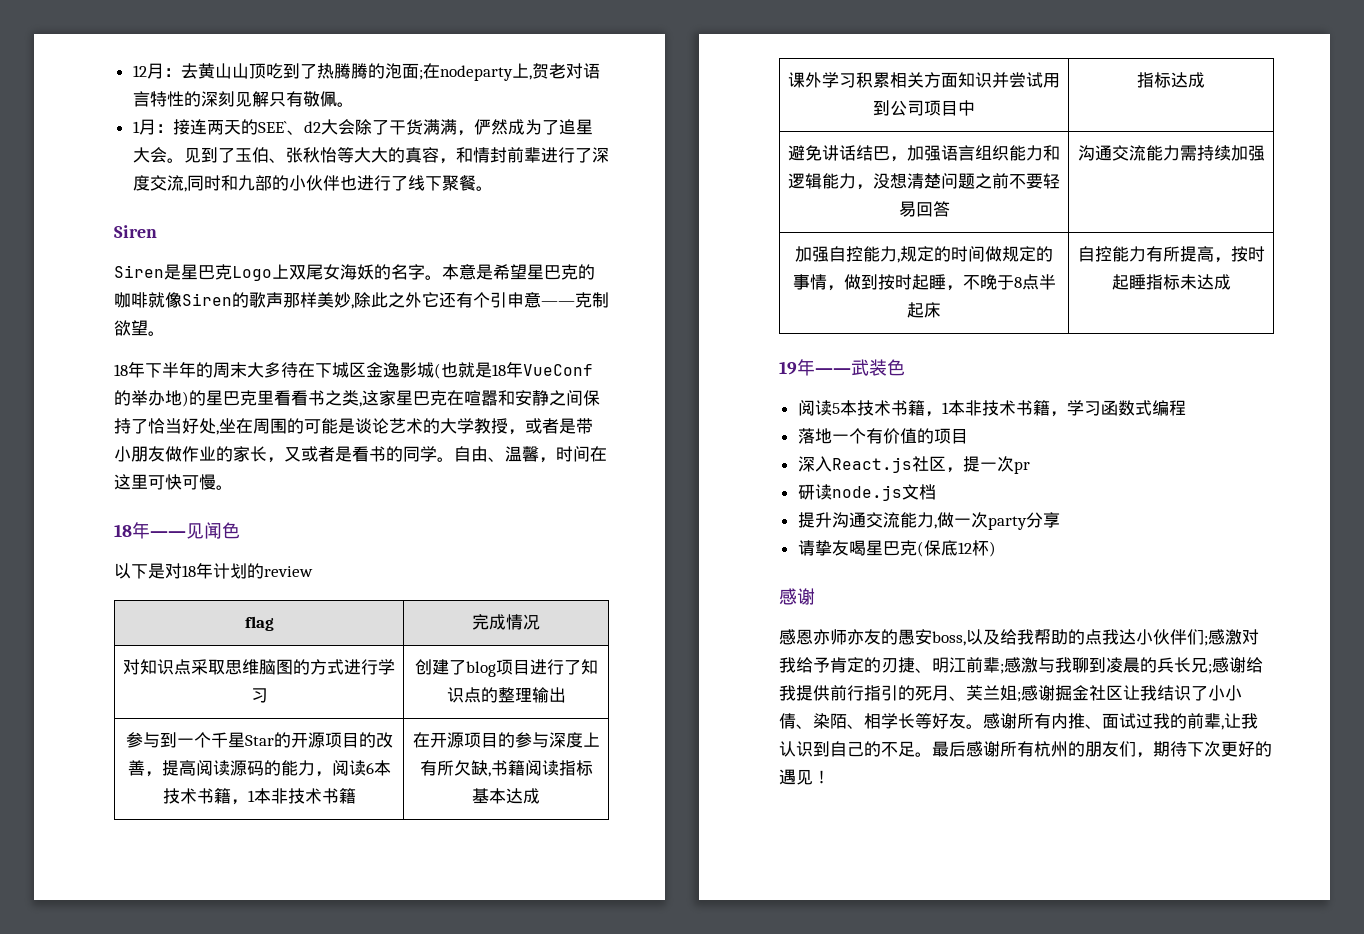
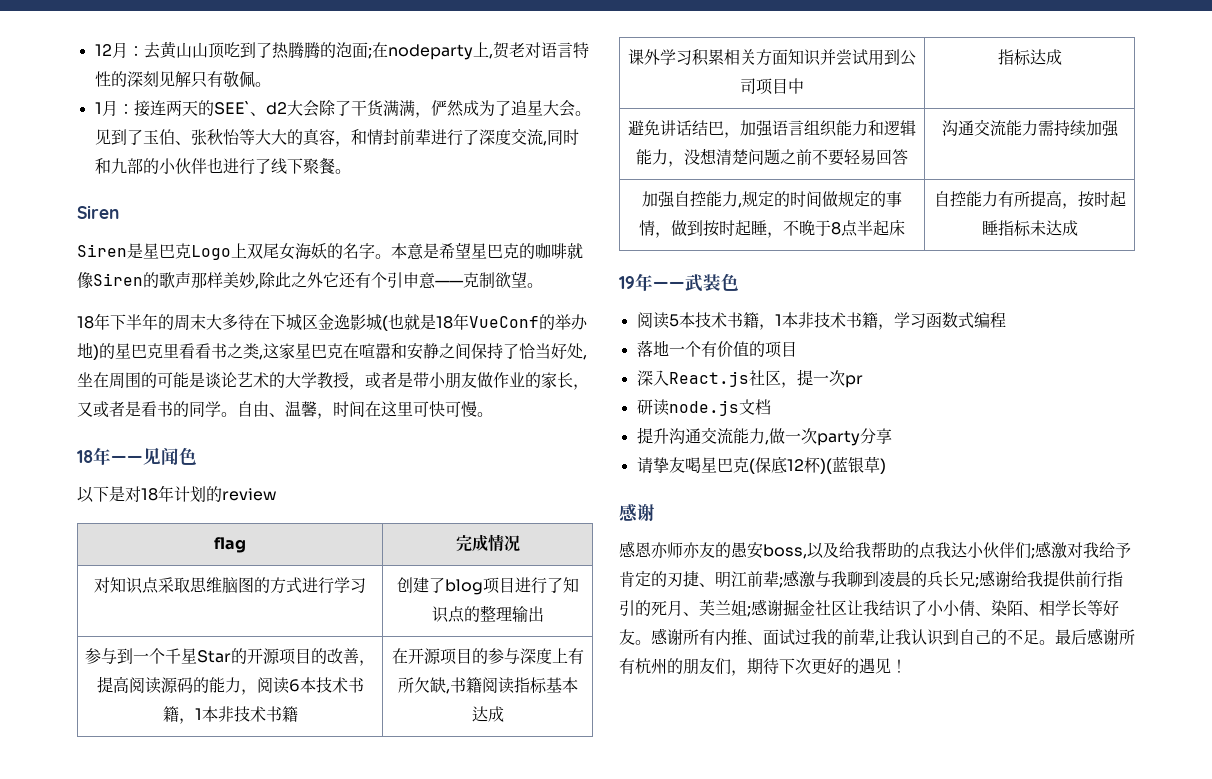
- 请挚友喝星巴克(保底12杯)
+ 请挚友喝星巴克(保底12杯)(蓝银草)

